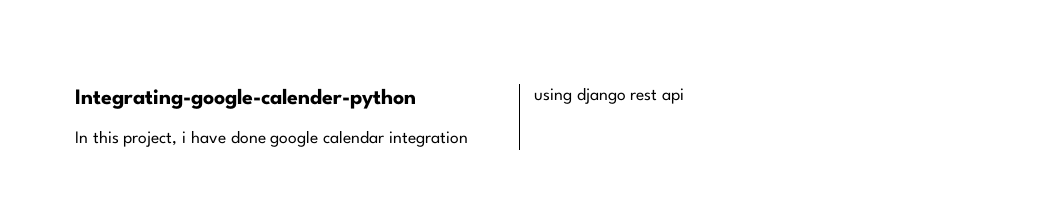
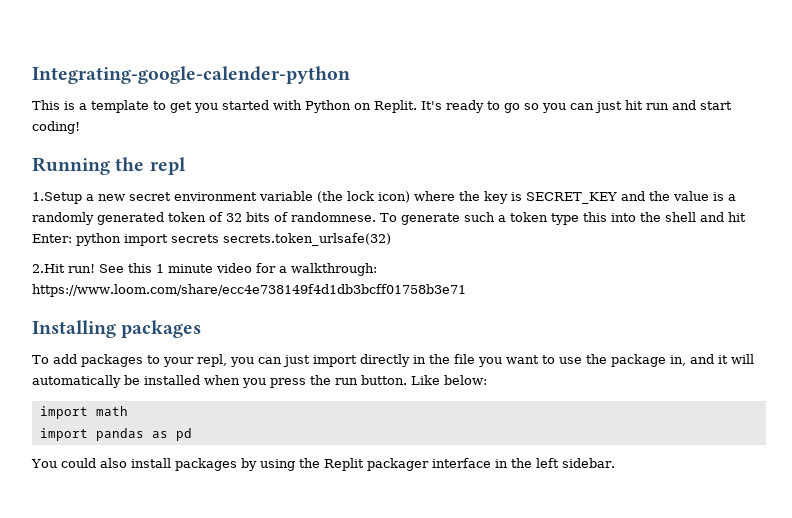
- In this project, i have done google calendar integration using django rest api
+ This is a template to get you started with Python on Replit. It's ready to go so you can just hit run and start coding!
+ Running the repl
+ 1.Setup a new secret environment variable (the lock icon) where the key is SECRET_KEY and the value is a randomly generated token of 32 bits of randomnese. To generate such a token type this into the shell and hit Enter: python import secrets secrets.token_urlsafe(32)
+ 2.Hit run! See this 1 minute video for a walkthrough: https://www.loom.com/share/ecc4e738149f4d1db3bcff01758b3e71
+ Installing packages
+ To add packages to your repl, you can just import directly in the file you want to use the package in, and it will automatically be installed when you press the run button. Like below:
+ import math
+ import pandas as pd
+ You could also install packages by using the Replit packager interface in the left sidebar.

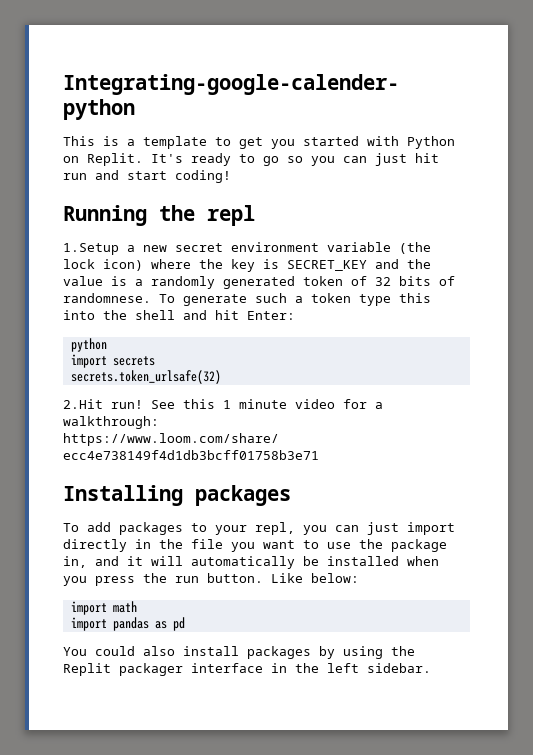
- To generate such a token type this into the shell and hit Enter: python import secrets secrets.token_urlsafe(32)
+ To generate such a token type this into the shell and hit Enter:
+ python
+ import secrets
+ secrets.token_urlsafe(32)

